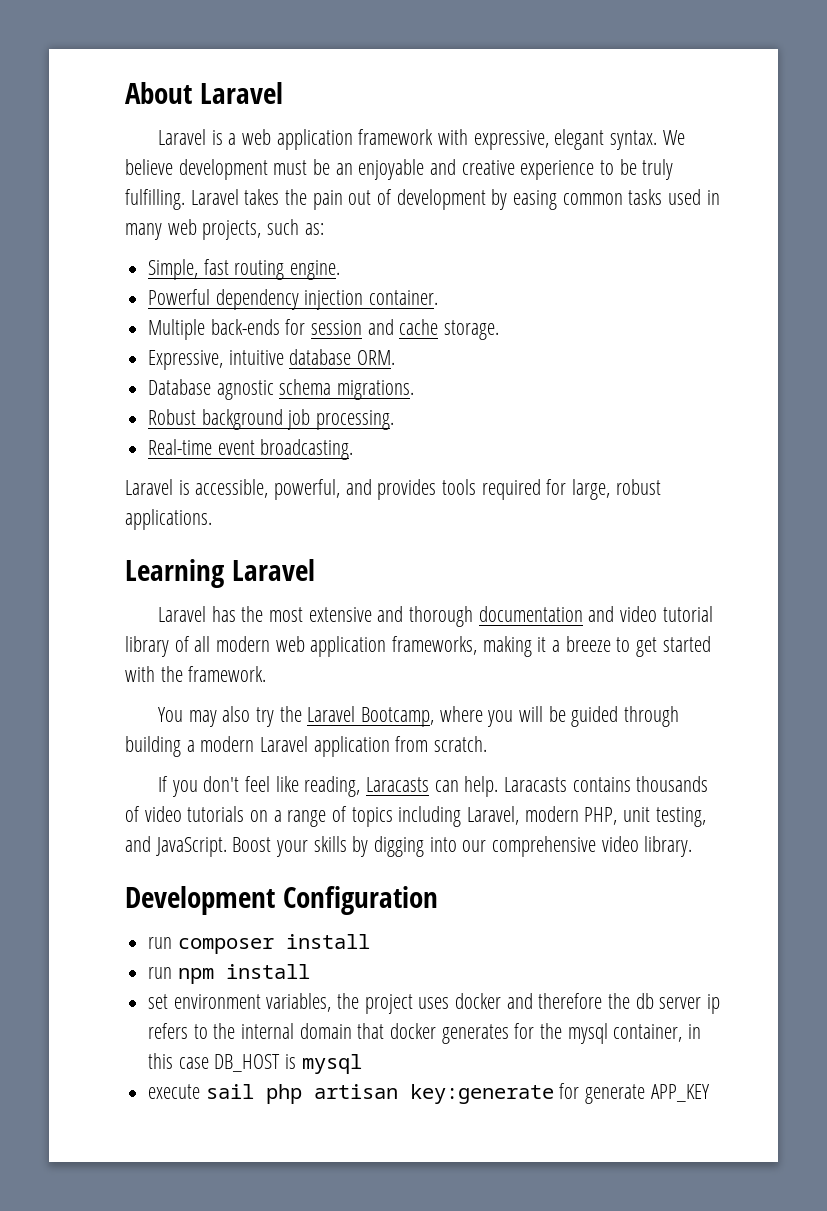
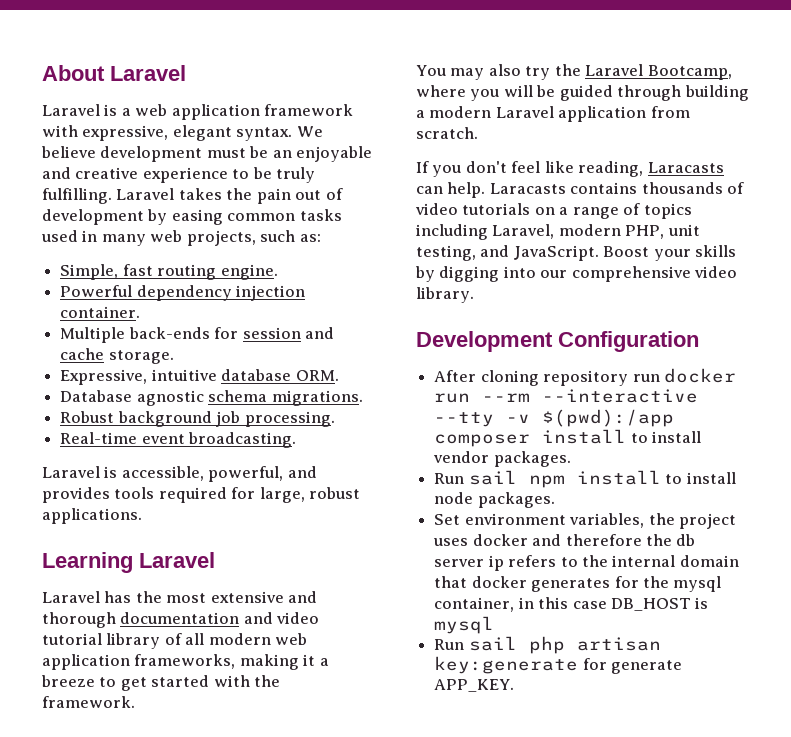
- run composer install
- run npm install
- set environment variables, the project uses docker and therefore the db server ip refers to the internal domain that docker generates for the mysql container, in this case DB_HOST is mysql
+ After cloning repository run docker run --rm --interactive --tty -v $(pwd):/app composer install to install vendor packages.
+ Run sail npm install to install node packages.
+ Set environment variables, the project uses docker and therefore the db server ip refers to the internal domain that docker generates for the mysql container, in this case DB_HOST is mysql
- execute sail php artisan key:generate for generate APP_KEY
+ Run sail php artisan key:generate for generate APP_KEY.

